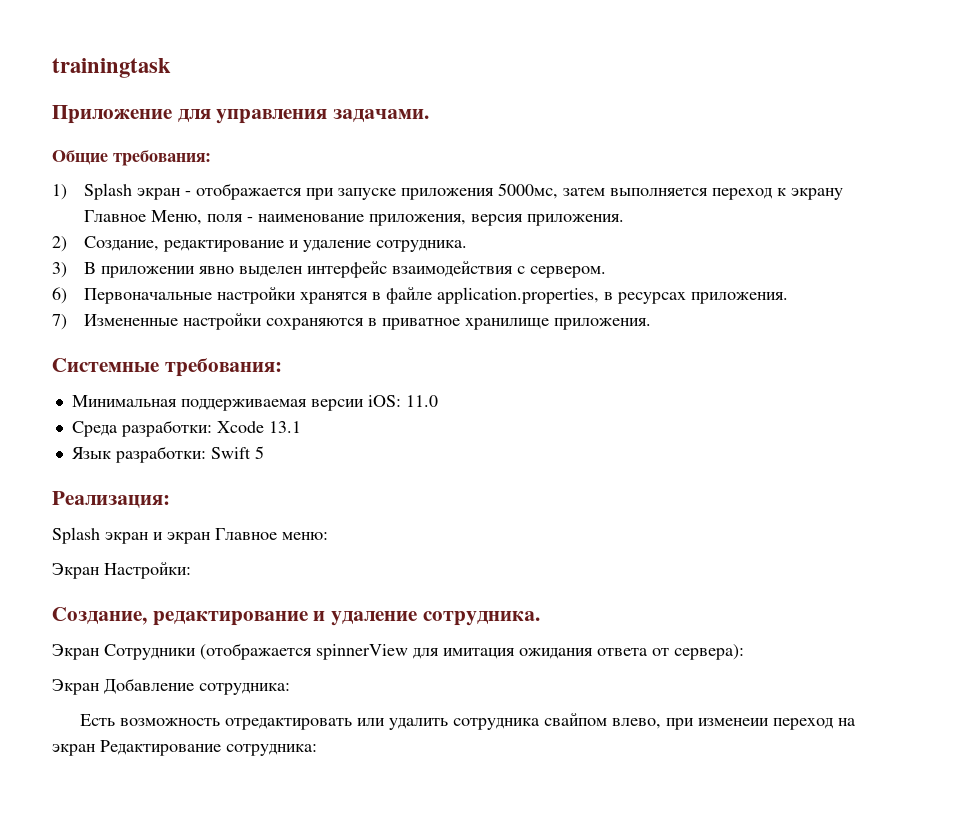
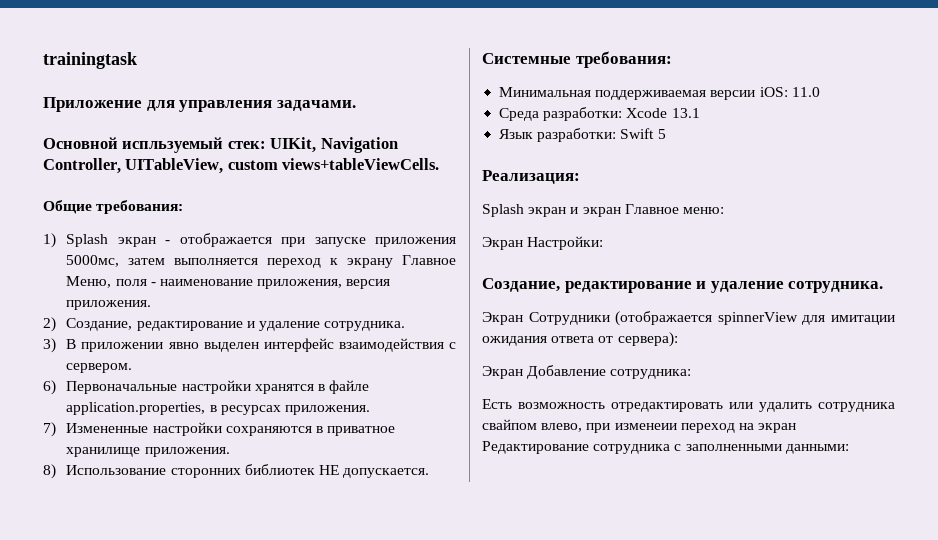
+ Основной испльзуемый стек: UIKit, Navigation Controller, UITableView, custom views+tableViewCells.
+ 8) Использование сторонних библиотек НЕ допускается.
- Экран Сотрудники (отображается spinnerView для имитация ожидания ответа от сервера):
+ Экран Сотрудники (отображается spinnerView для имитации ожидания ответа от сервера):
- Есть возможность отредактировать или удалить сотрудника свайпом влево, при изменеии переход на экран Редактирование сотрудника:
+ Есть возможность отредактировать или удалить сотрудника свайпом влево, при изменеии переход на экран Редактирование сотрудника с заполненными данными:

